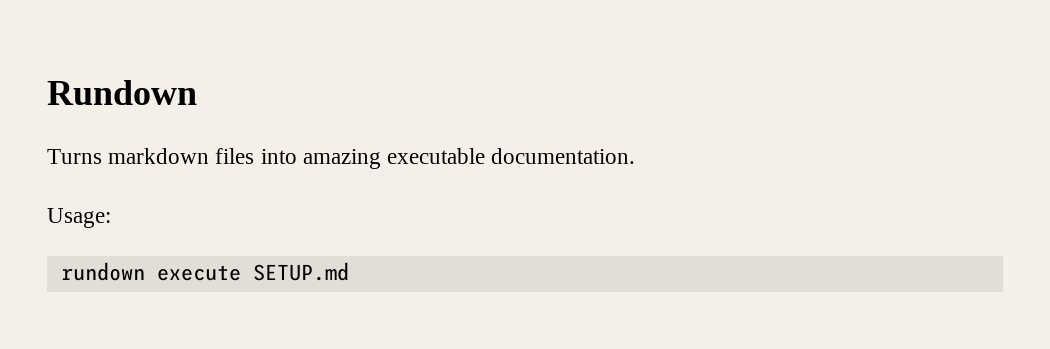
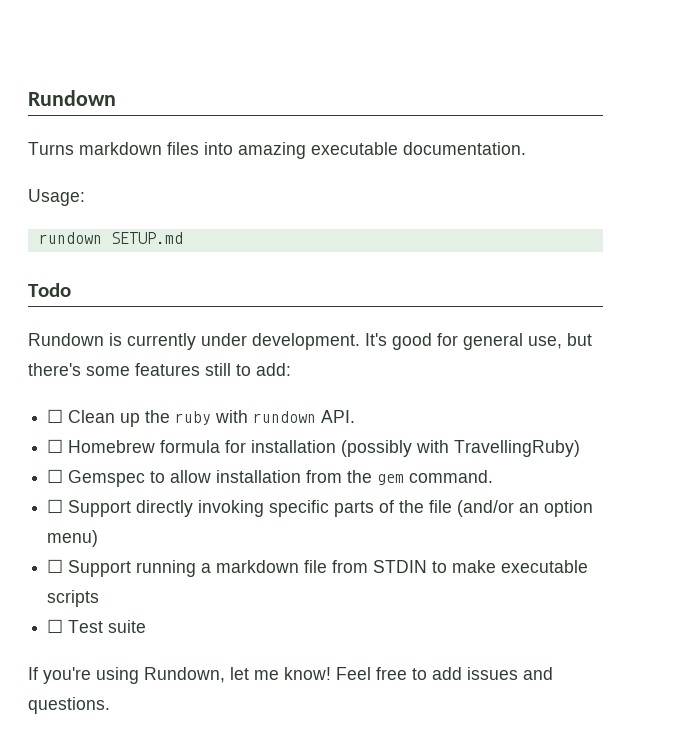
- rundown execute SETUP.md
+ rundown SETUP.md
+ Todo
+ Rundown is currently under development. It's good for general use, but there's some features still to add:
+ ☐ Clean up the ruby with rundown API.
+ ☐ Homebrew formula for installation (possibly with TravellingRuby)
+ ☐ Gemspec to allow installation from the gem command.
+ ☐ Support directly invoking specific parts of the file (and/or an option menu)
+ ☐ Support running a markdown file from STDIN to make executable scripts
+ ☐ Test suite
+ If you're using Rundown, let me know! Feel free to add issues and questions.

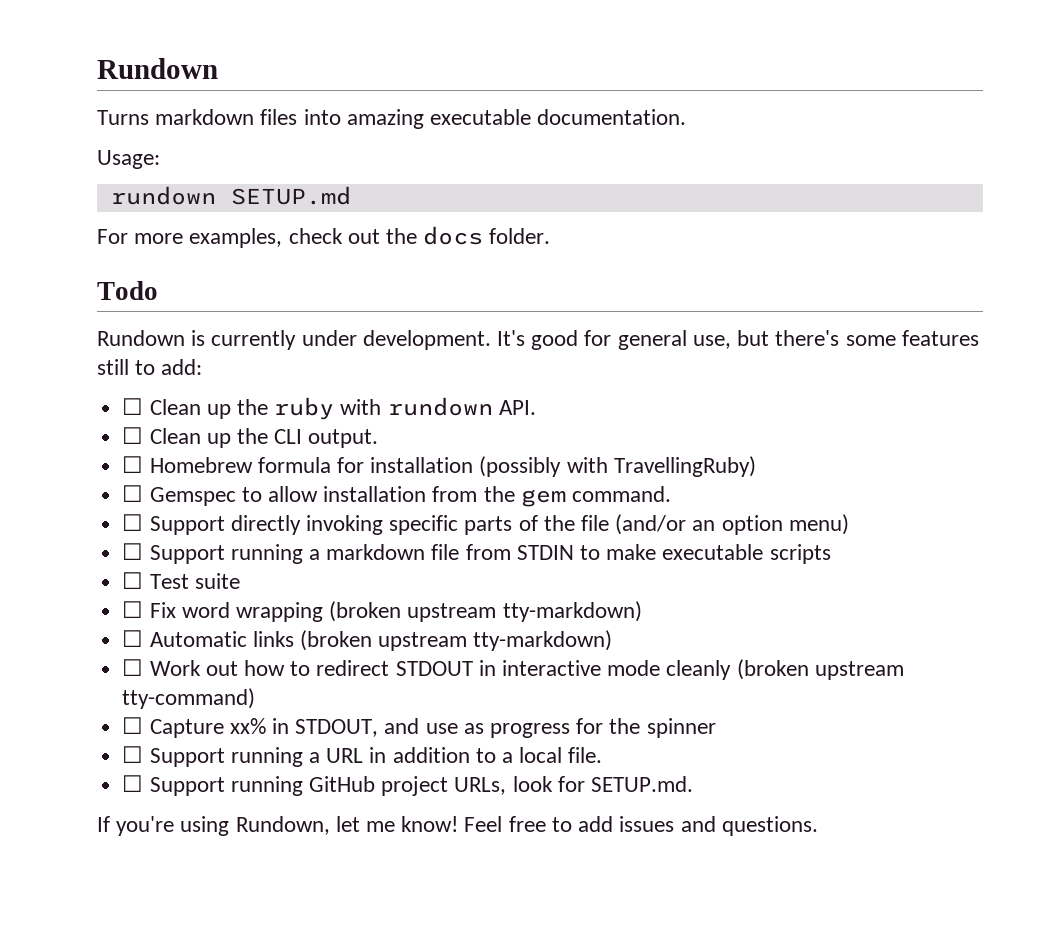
+ For more examples, check out the docs folder.
+ ☐ Clean up the CLI output.
+ ☐ Fix word wrapping (broken upstream tty-markdown)
+ ☐ Automatic links (broken upstream tty-markdown)
+ ☐ Work out how to redirect STDOUT in interactive mode cleanly (broken upstream tty-command)
+ ☐ Capture xx% in STDOUT, and use as progress for the spinner
+ ☐ Support running a URL in addition to a local file.
+ ☐ Support running GitHub project URLs, look for SETUP.md.

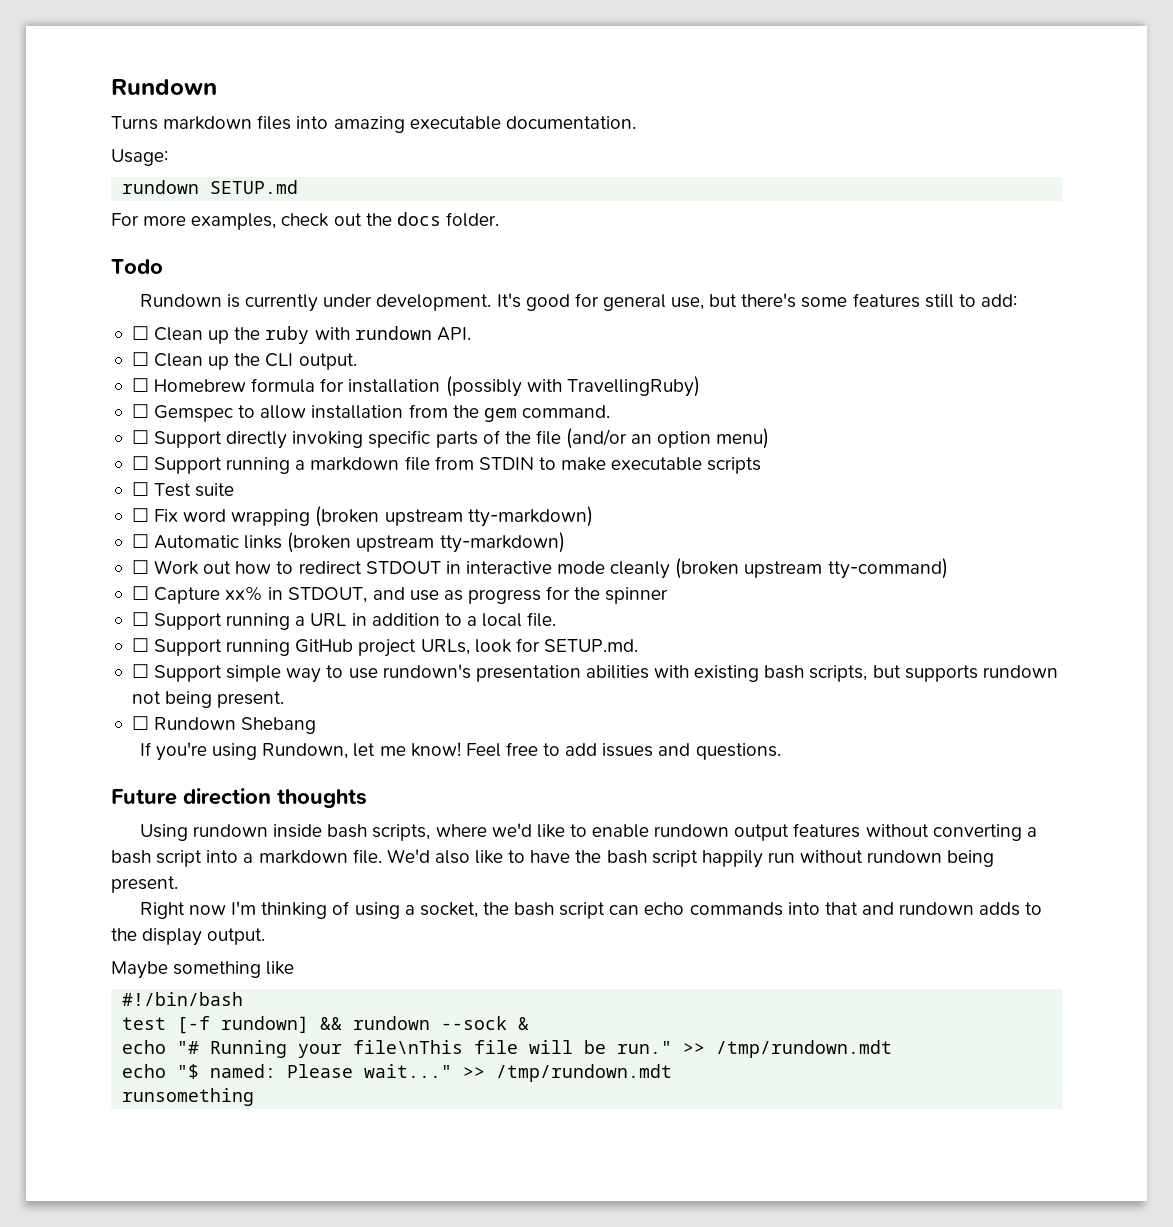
+ ☐ Support simple way to use rundown's presentation abilities with existing bash scripts, but supports rundown not being present.
+ ☐ Rundown Shebang
+ Future direction thoughts
+ Using rundown inside bash scripts, where we'd like to enable rundown output features without converting a bash script into a markdown file. We'd also like to have the bash script happily run without rundown being present.
+ Right now I'm thinking of using a socket, the bash script can echo commands into that and rundown adds to the display output.
+ Maybe something like
+ #!/bin/bash
+ test [-f rundown] && rundown --sock &
+ echo "# Running your file\nThis file will be run." >> /tmp/rundown.mdt
+ echo "$ named: Please wait..." >> /tmp/rundown.mdt
+ runsomething

